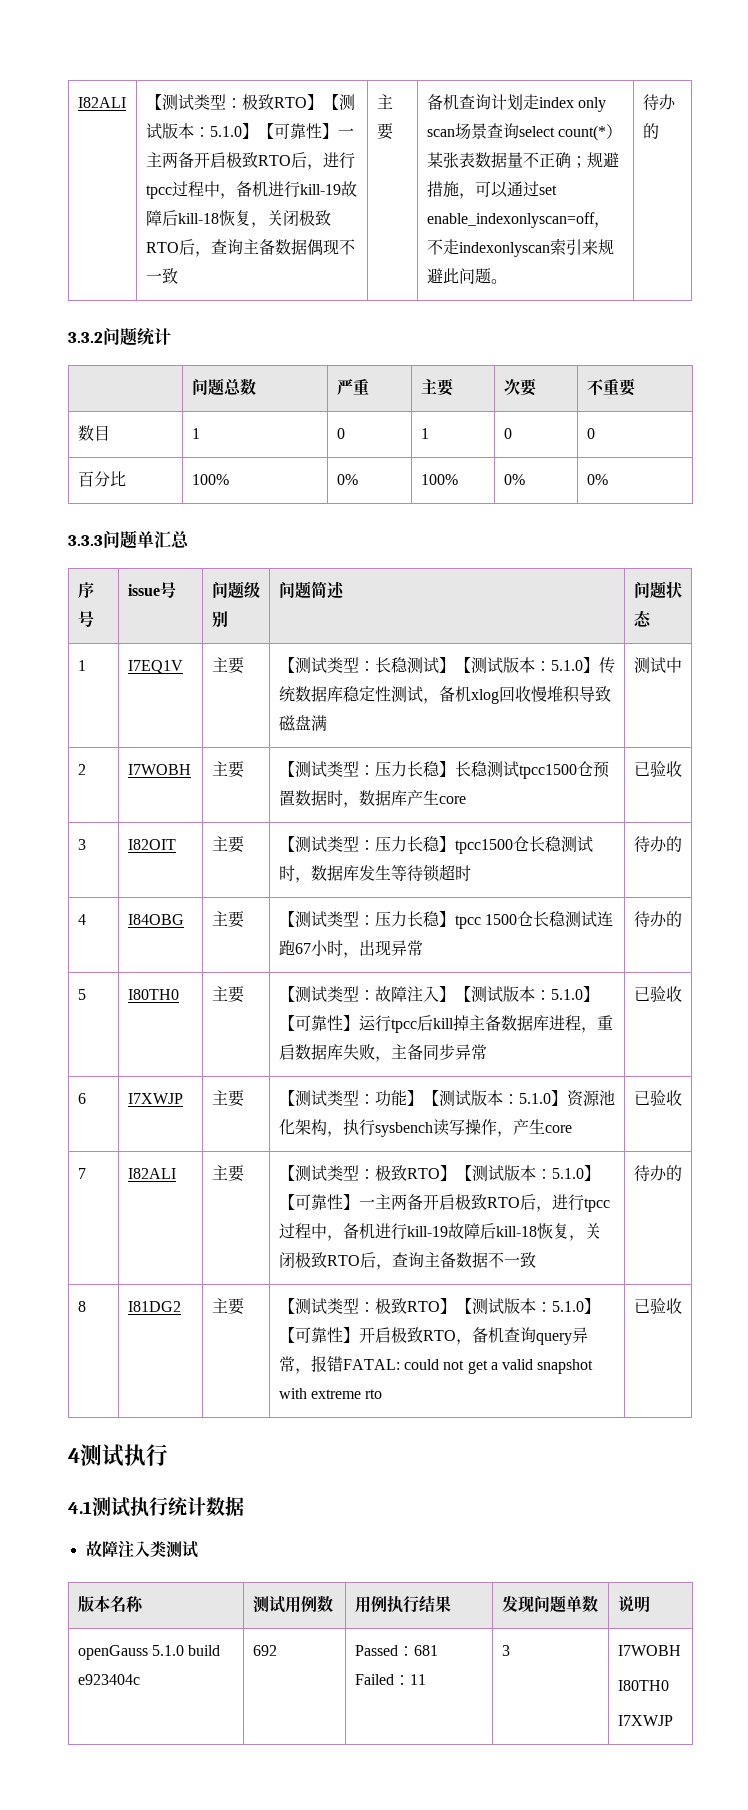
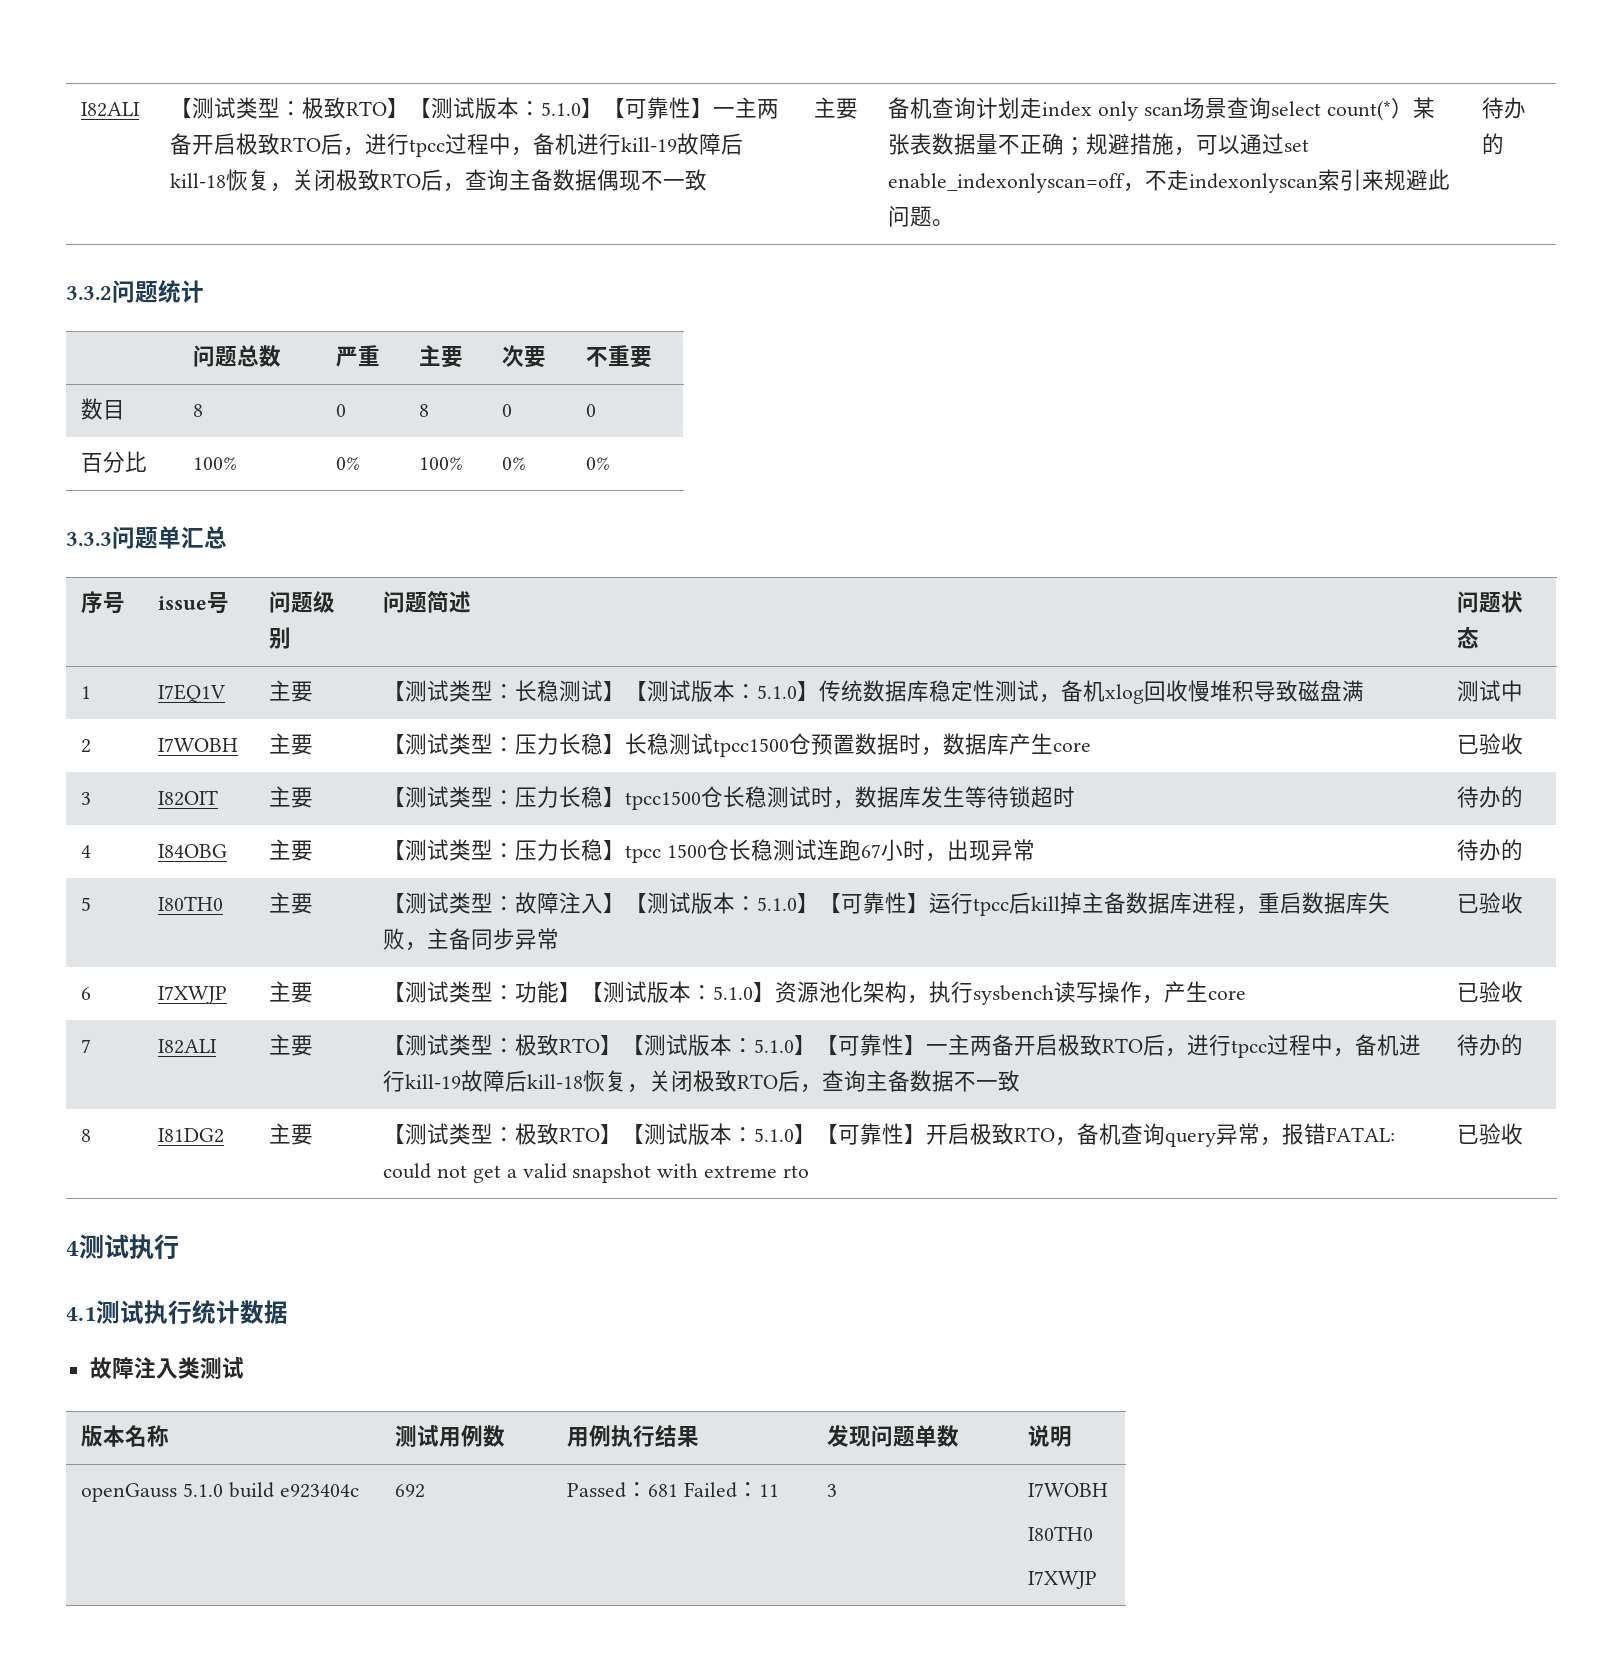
- 数目 | 1 | 0 | 1 | 0 | 0
+ 数目 | 8 | 0 | 8 | 0 | 0

